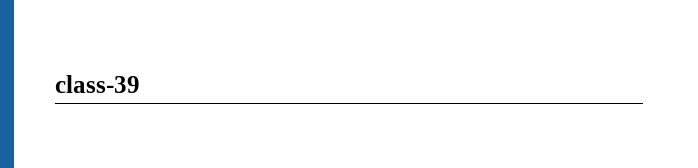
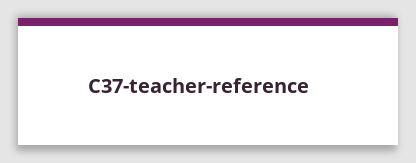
- class-39
+ C37-teacher-reference

